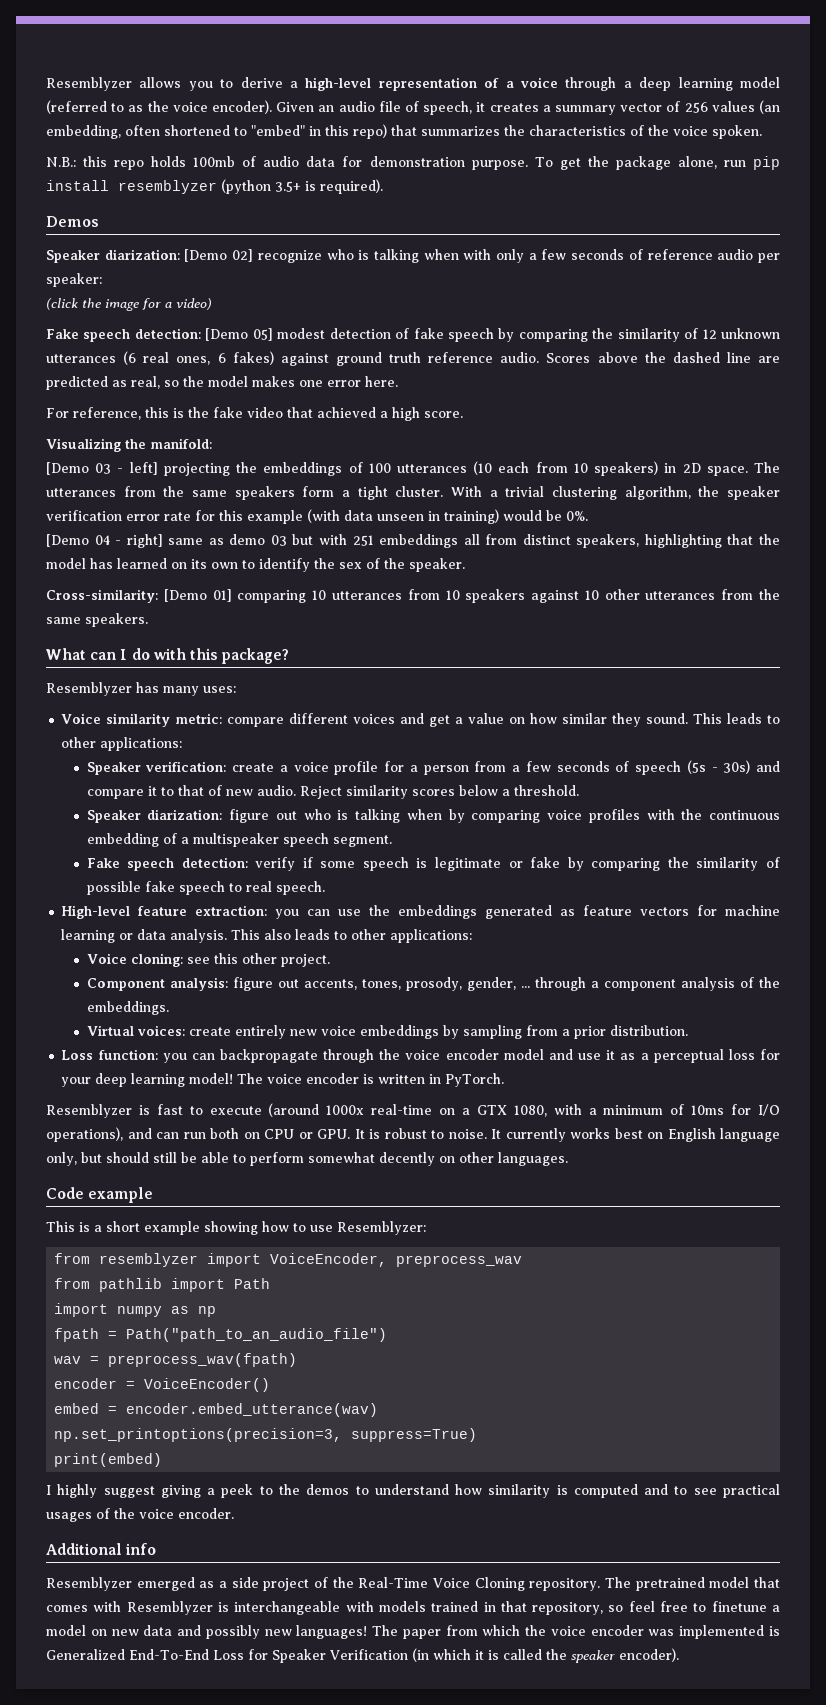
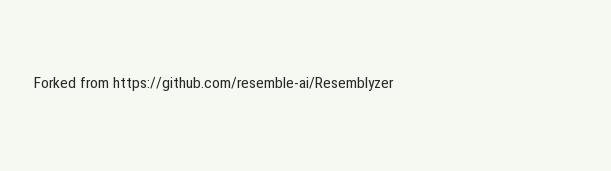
- Resemblyzer allows you to derive a high-level representation of a voice through a deep learning model (referred to as the voice encoder). Given an audio file of speech, it creates a summary vector of 256 values (an embedding, often shortened to "embed" in this repo) that summarizes the characteristics of the voice spoken.
- N.B.: this repo holds 100mb of audio data for demonstration purpose. To get the package alone, run pip install resemblyzer (python 3.5+ is required).
- Demos
- Speaker diarization: [Demo 02] recognize who is talking when with only a few seconds of reference audio per speaker:
- (click the image for a video)
- Fake speech detection: [Demo 05] modest detection of fake speech by comparing the similarity of 12 unknown utterances (6 real ones, 6 fakes) against ground truth reference audio. Scores above the dashed line are predicted as real, so the model makes one error here.
- For reference, this is the fake video that achieved a high score.
- Visualizing the manifold:
- [Demo 03 - left] projecting the embeddings of 100 utterances (10 each from 10 speakers) in 2D space. The utterances from the same speakers form a tight cluster. With a trivial clustering algorithm, the speaker verification error rate for this example (with data unseen in training) would be 0%.
- [Demo 04 - right] same as demo 03 but with 251 embeddings all from distinct speakers, highlighting that the model has learned on its own to identify the sex of the speaker.
- Cross-similarity: [Demo 01] comparing 10 utterances from 10 speakers against 10 other utterances from the same speakers.
- What can I do with this package?
- Resemblyzer has many uses:
- Voice similarity metric: compare different voices and get a value on how similar they sound. This leads to other applications:
- Speaker verification: create a voice profile for a person from a few seconds of speech (5s - 30s) and compare it to that of new audio. Reject similarity scores below a threshold.
- Speaker diarization: figure out who is talking when by comparing voice profiles with the continuous embedding of a multispeaker speech segment.
- Fake speech detection: verify if some speech is legitimate or fake by comparing the similarity of possible fake speech to real speech.
- High-level feature extraction: you can use the embeddings generated as feature vectors for machine learning or data analysis. This also leads to other applications:
- Voice cloning: see this other project.
- Component analysis: figure out accents, tones, prosody, gender, ... through a component analysis of the embeddings.
- Virtual voices: create entirely new voice embeddings by sampling from a prior distribution.
- Loss function: you can backpropagate through the voice encoder model and use it as a perceptual loss for your deep learning model! The voice encoder is written in PyTorch.
- Resemblyzer is fast to execute (around 1000x real-time on a GTX 1080, with a minimum of 10ms for I/O operations), and can run both on CPU or GPU. It is robust to noise. It currently works best on English language only, but should still be able to perform somewhat decently on other languages.
- Code example
- This is a short example showing how to use Resemblyzer:
- from resemblyzer import VoiceEncoder, preprocess_wav
- from pathlib import Path
- import numpy as np
- fpath = Path("path_to_an_audio_file")
- wav = preprocess_wav(fpath)
- encoder = VoiceEncoder()
- embed = encoder.embed_utterance(wav)
- np.set_printoptions(precision=3, suppress=True)
- print(embed)
- I highly suggest giving a peek to the demos to understand how similarity is computed and to see practical usages of the voice encoder.
- Additional info
- Resemblyzer emerged as a side project of the Real-Time Voice Cloning repository. The pretrained model that comes with Resemblyzer is interchangeable with models trained in that repository, so feel free to finetune a model on new data and possibly new languages! The paper from which the voice encoder was implemented is Generalized End-To-End Loss for Speaker Verification (in which it is called the speaker encoder).
+ Forked from https://github.com/resemble-ai/Resemblyzer

